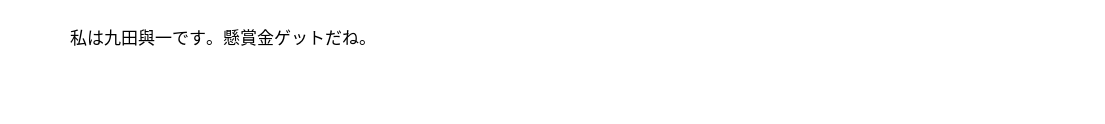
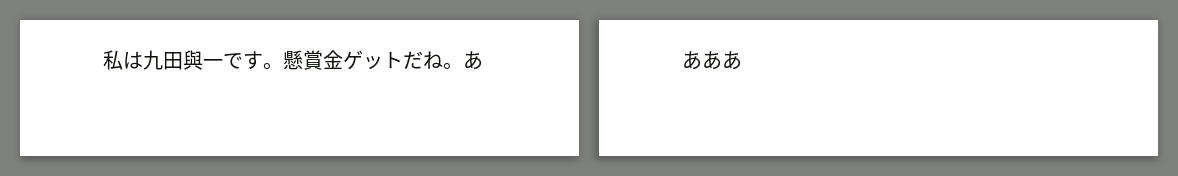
+ ああああ

